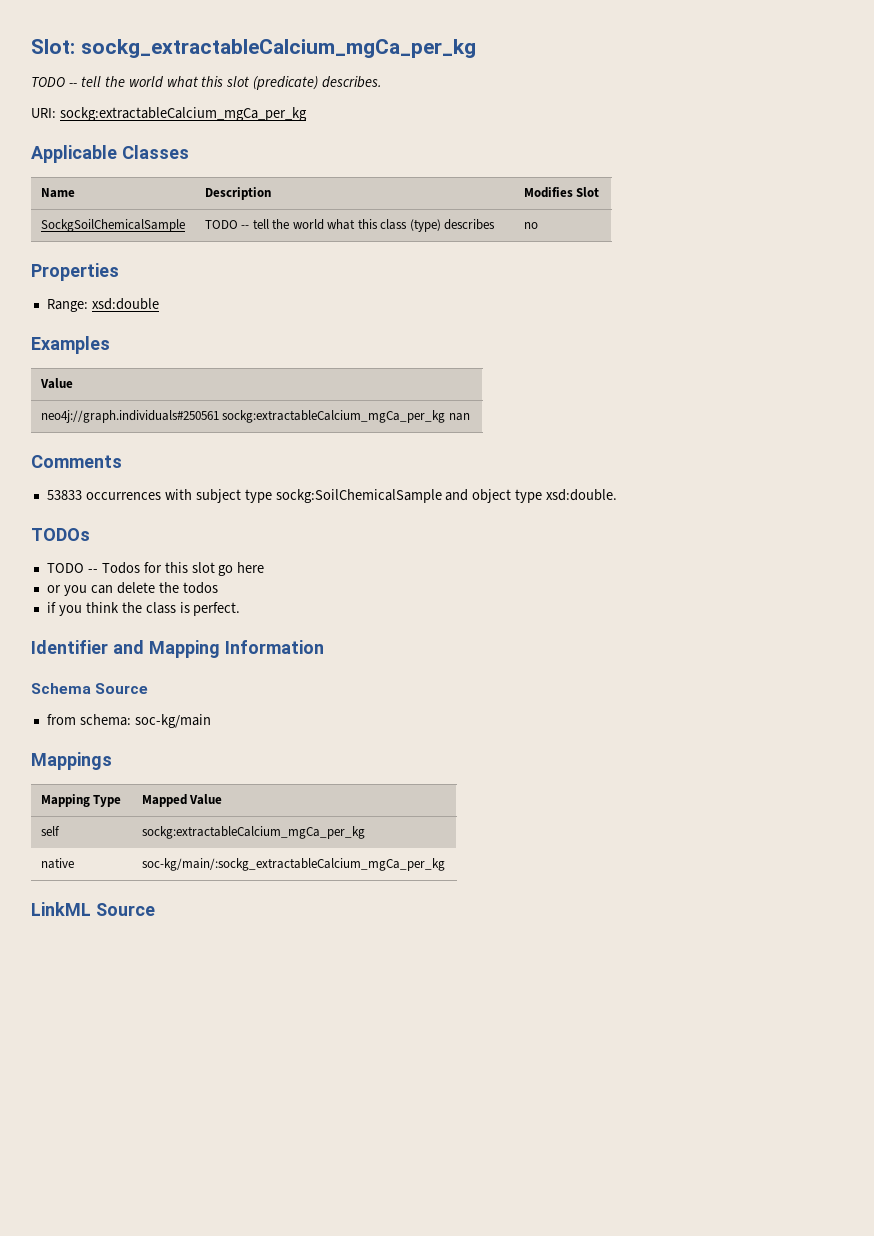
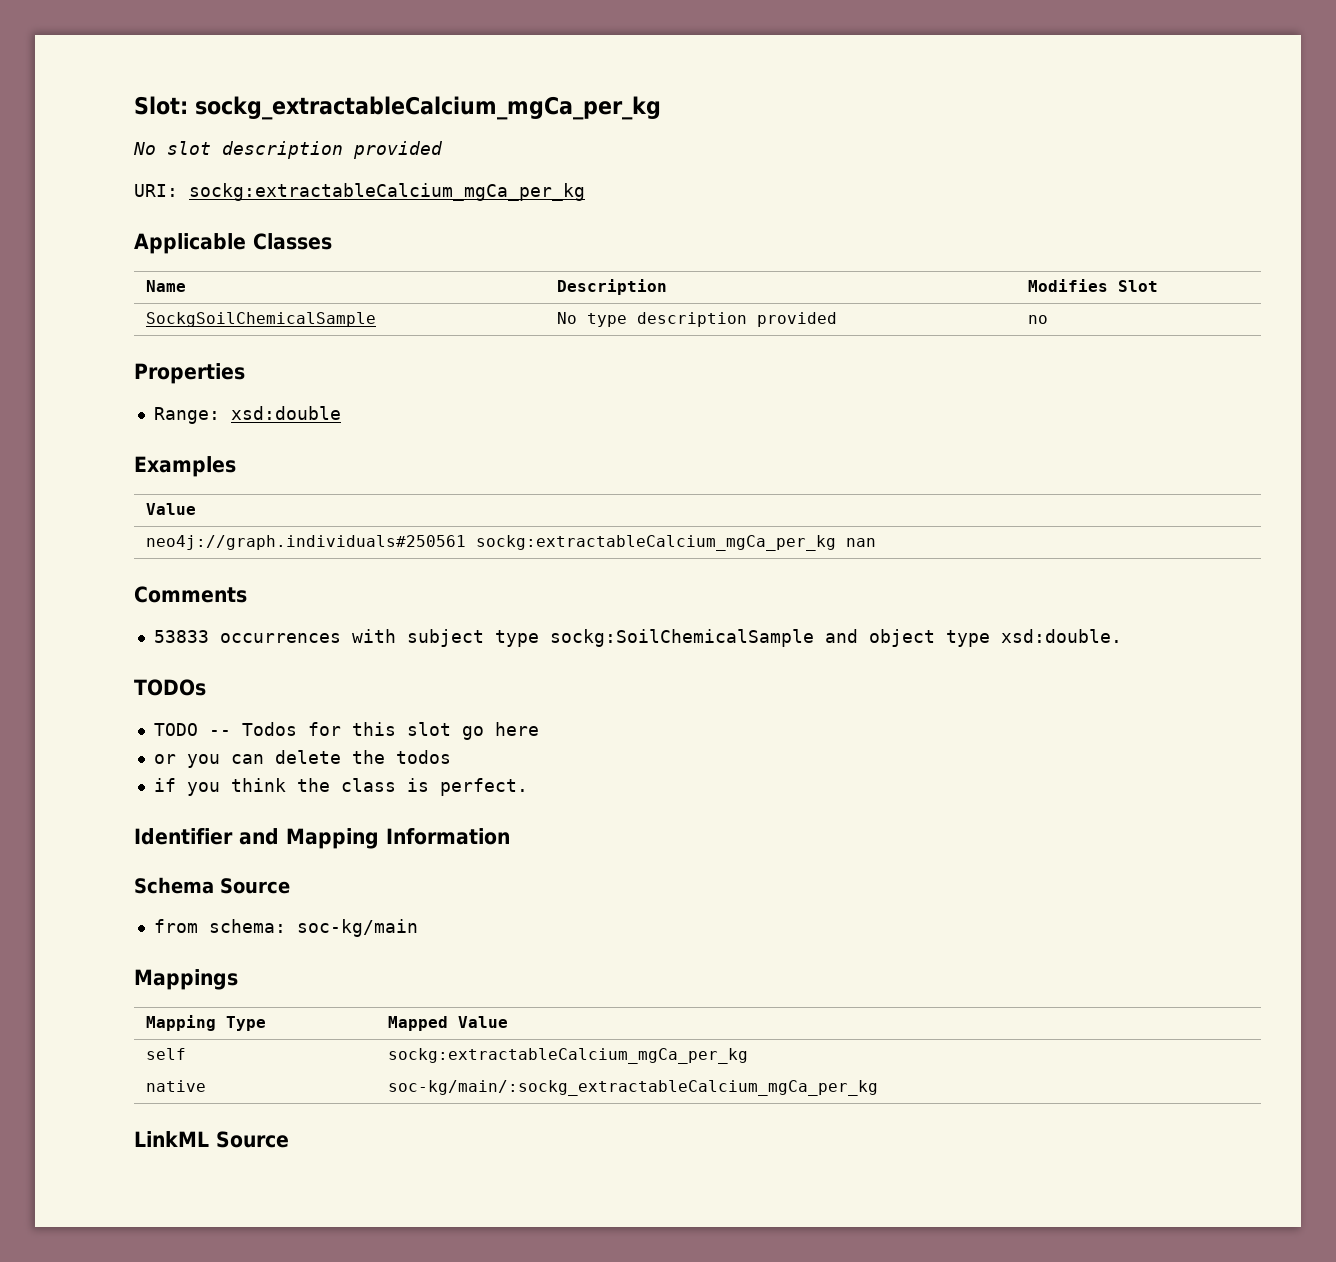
- TODO -- tell the world what this slot (predicate) describes.
+ No slot description provided
- SockgSoilChemicalSample | TODO -- tell the world what this class (type) describes | no
+ SockgSoilChemicalSample | No type description provided | no

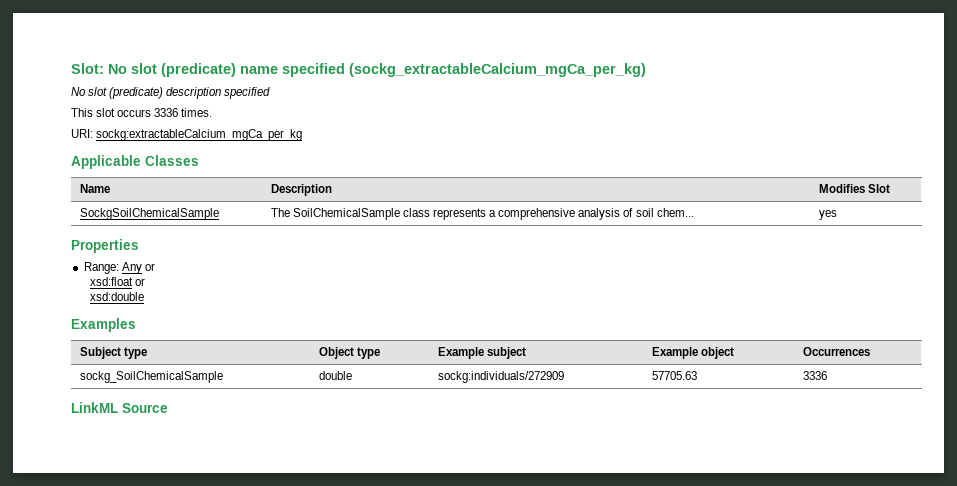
- Slot: sockg_extractableCalcium_mgCa_per_kg
- No slot description provided
+ Slot: No slot (predicate) name specified (sockg_extractableCalcium_mgCa_per_kg)
+ No slot (predicate) description specified
+ This slot occurs 3336 times.
- SockgSoilChemicalSample | No type description provided | no
+ SockgSoilChemicalSample | The SoilChemicalSample class represents a comprehensive analysis of soil chem... | yes
  Properties
- Range: xsd:double
+ Range: Any or
+ xsd:float or
+ xsd:double
  Examples
- Value
- neo4j://graph.individuals#250561 sockg:extractableCalcium_mgCa_per_kg nan
- Comments
- 53833 occurrences with subject type sockg:SoilChemicalSample and object type xsd:double.
- TODOs
- TODO -- Todos for this slot go here
- or you can delete the todos
- if you think the class is perfect.
- Identifier and Mapping Information
- Schema Source
- from schema: soc-kg/main
- Mappings
- Mapping Type | Mapped Value
- self | sockg:extractableCalcium_mgCa_per_kg
- native | soc-kg/main/:sockg_extractableCalcium_mgCa_per_kg
+ Subject type | Object type | Example subject | Example object | Occurrences
+ sockg_SoilChemicalSample | double | sockg:individuals/272909 | 57705.63 | 3336

